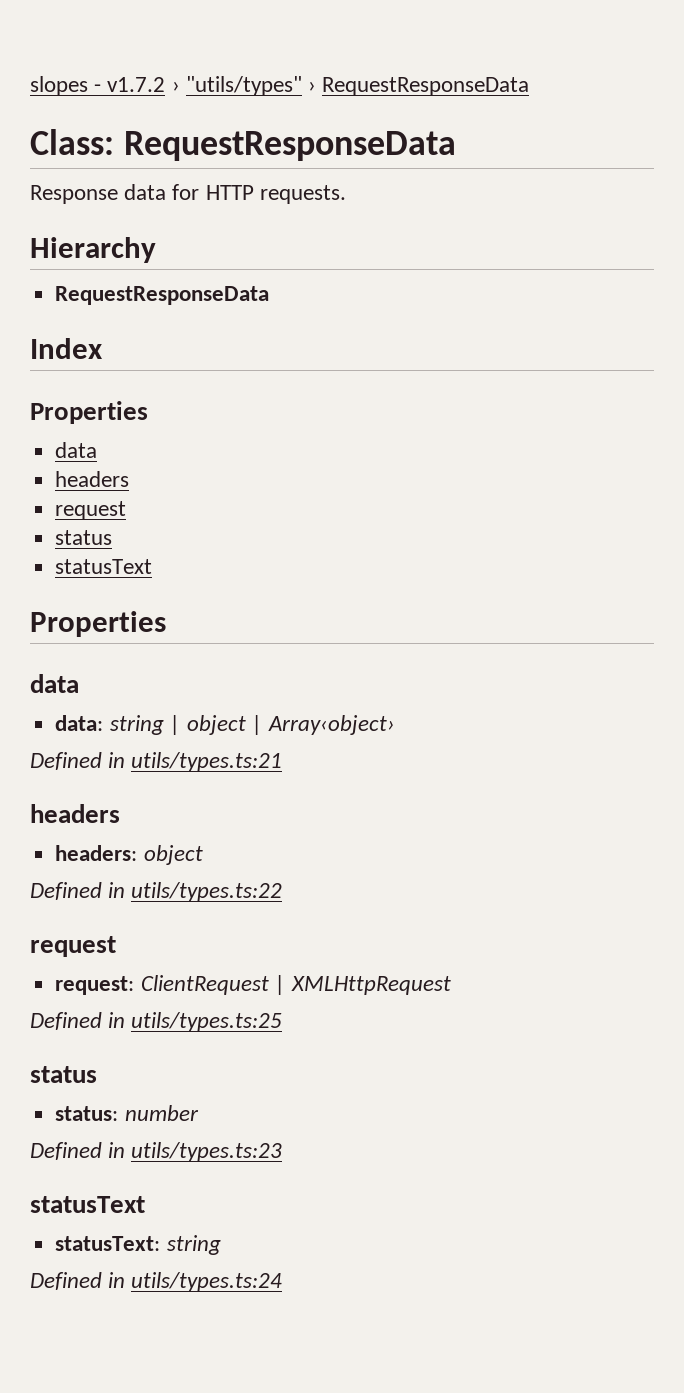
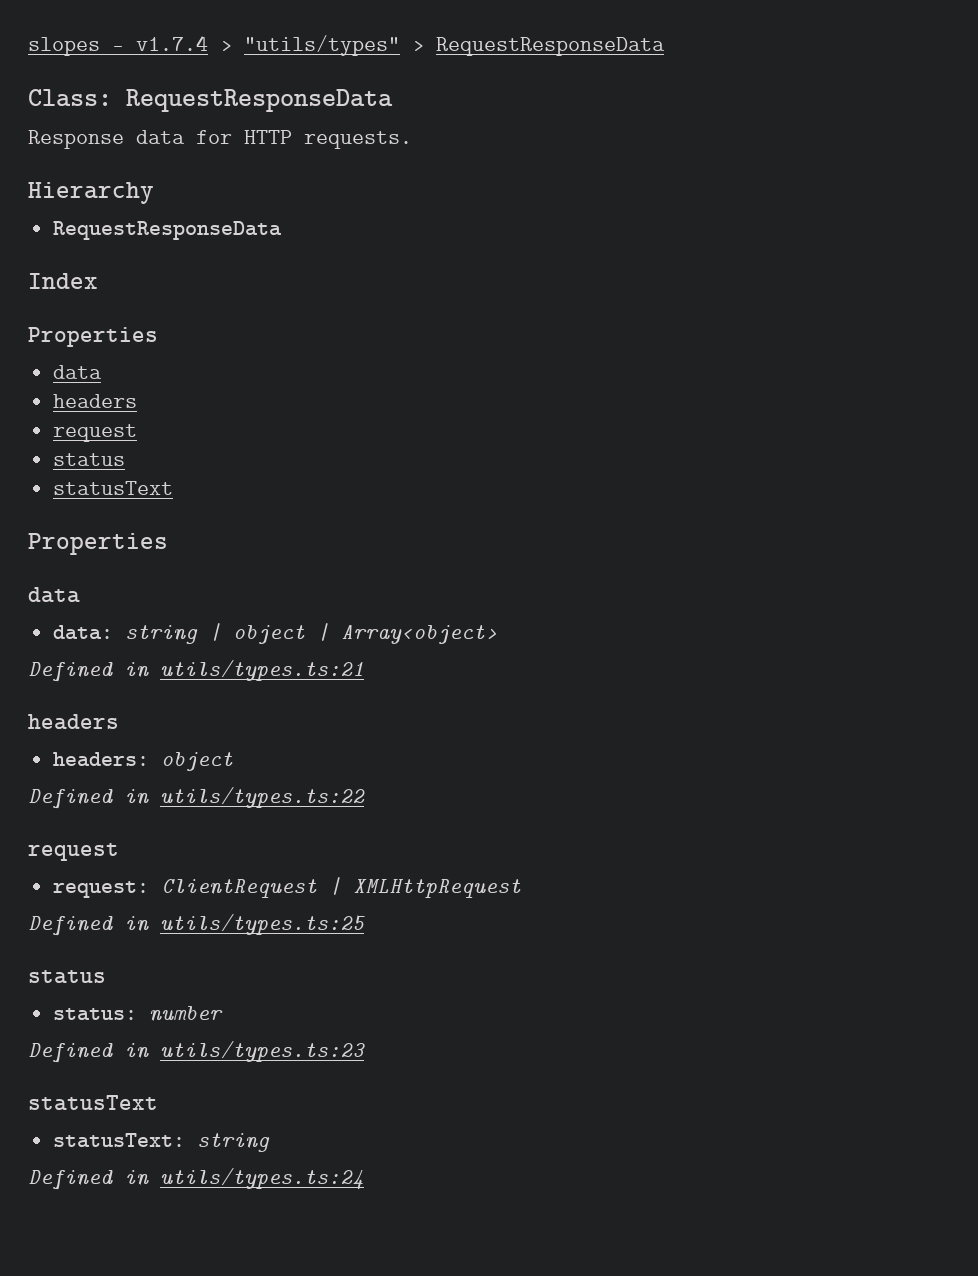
- slopes - v1.7.2 › "utils/types" › RequestResponseData
+ slopes - v1.7.4 › "utils/types" › RequestResponseData

